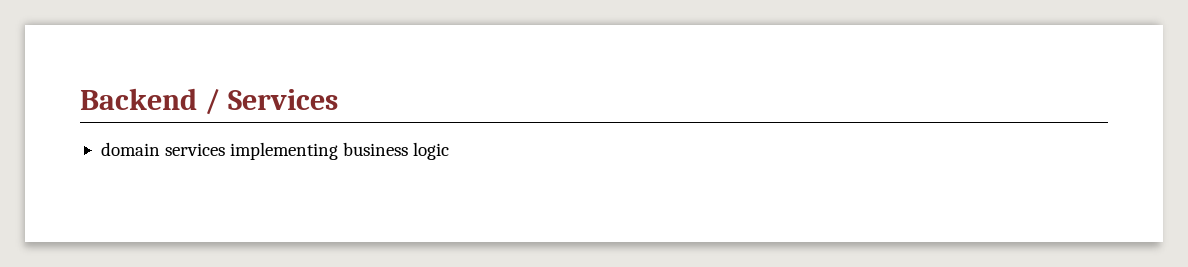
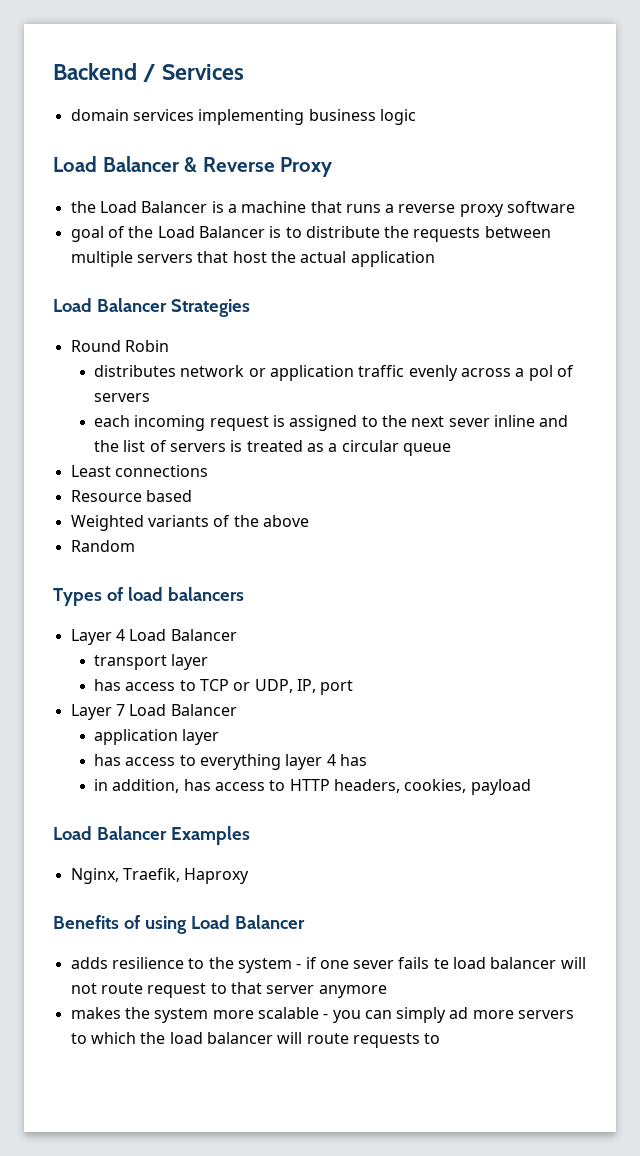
+ Load Balancer & Reverse Proxy
+ the Load Balancer is a machine that runs a reverse proxy software
+ goal of the Load Balancer is to distribute the requests between multiple servers that host the actual application
+ Load Balancer Strategies
+ Round Robin
+ distributes network or application traffic evenly across a pol of servers
+ each incoming request is assigned to the next sever inline and the list of servers is treated as a circular queue
+ Least connections
+ Resource based
+ Weighted variants of the above
+ Random
+ Types of load balancers
+ Layer 4 Load Balancer
+ transport layer
+ has access to TCP or UDP, IP, port
+ Layer 7 Load Balancer
+ application layer
+ has access to everything layer 4 has
+ in addition, has access to HTTP headers, cookies, payload
+ Load Balancer Examples
+ Nginx, Traefik, Haproxy
+ Benefits of using Load Balancer
+ adds resilience to the system - if one sever fails te load balancer will not route request to that server anymore
+ makes the system more scalable - you can simply ad more servers to which the load balancer will route requests to

